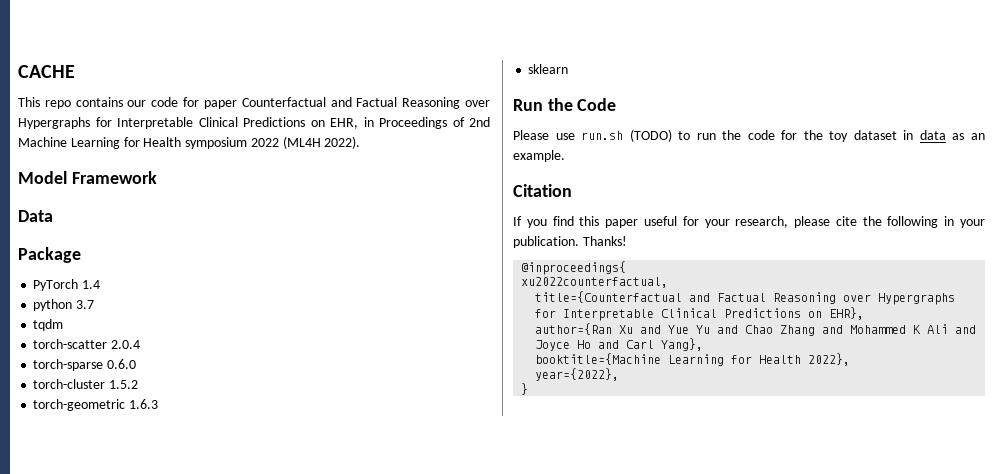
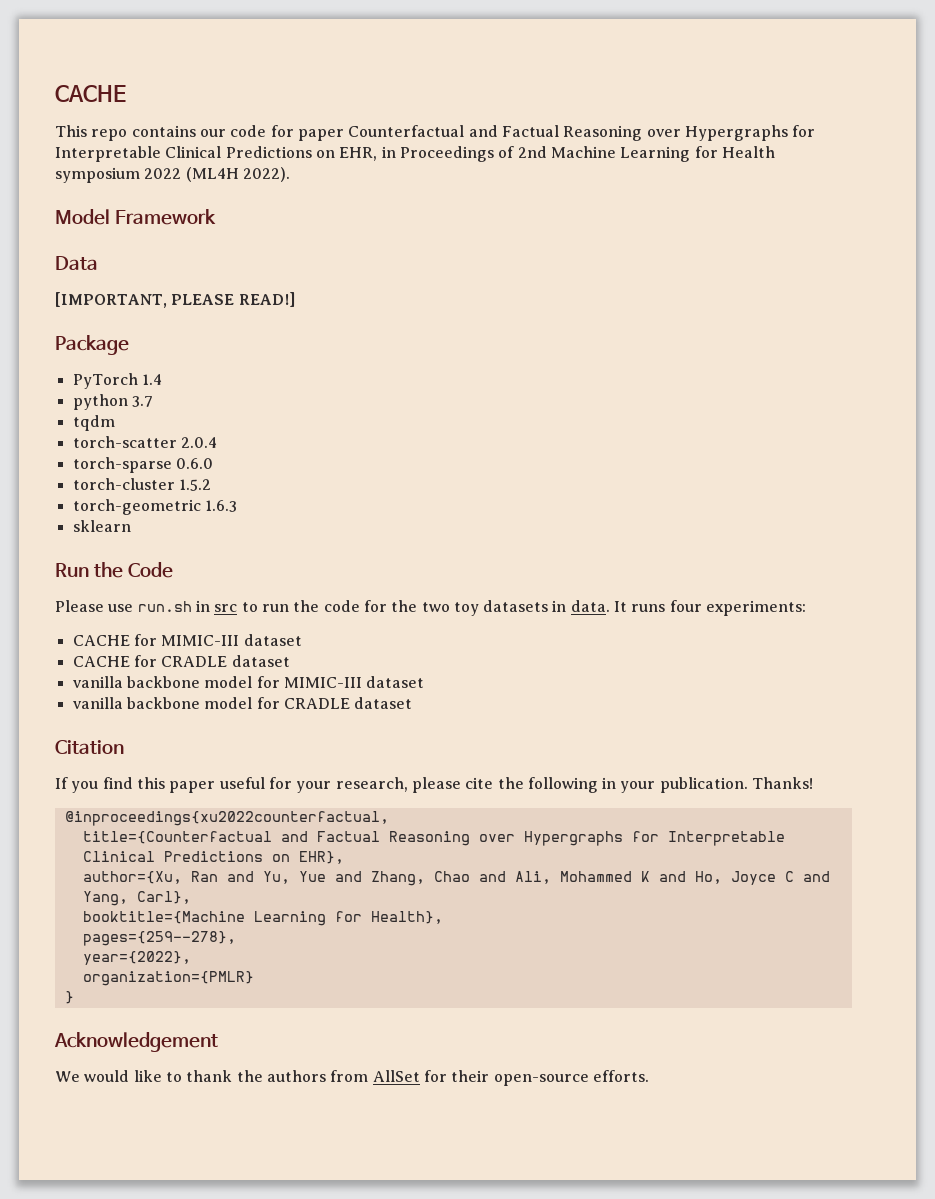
+ [IMPORTANT, PLEASE READ!]
- Please use run.sh (TODO) to run the code for the toy dataset in data as an example.
+ Please use run.sh in src to run the code for the two toy datasets in data. It runs four experiments:
+ CACHE for MIMIC-III dataset
+ CACHE for CRADLE dataset
+ vanilla backbone model for MIMIC-III dataset
+ vanilla backbone model for CRADLE dataset
- @inproceedings{
- xu2022counterfactual,
+ @inproceedings{xu2022counterfactual,
- author={Ran Xu and Yue Yu and Chao Zhang and Mohammed K Ali and Joyce Ho and Carl Yang},
+ author={Xu, Ran and Yu, Yue and Zhang, Chao and Ali, Mohammed K and Ho, Joyce C and Yang, Carl},
- booktitle={Machine Learning for Health 2022},
+ booktitle={Machine Learning for Health},
+ pages={259--278},
+ organization={PMLR}
+ Acknowledgement
+ We would like to thank the authors from AllSet for their open-source efforts.

